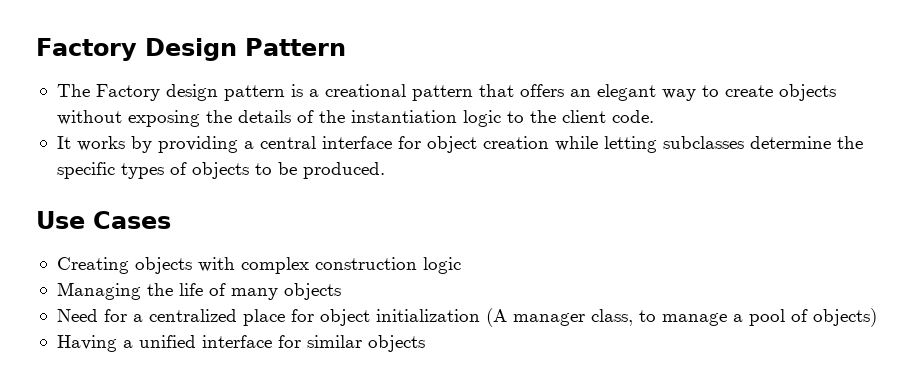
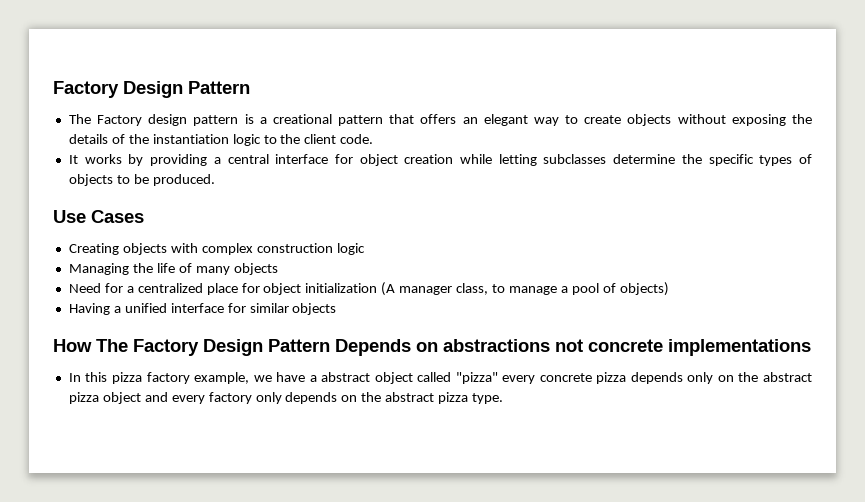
+ How The Factory Design Pattern Depends on abstractions not concrete implementations
+ In this pizza factory example, we have a abstract object called "pizza" every concrete pizza depends only on the abstract pizza object and every factory only depends on the abstract pizza type.

